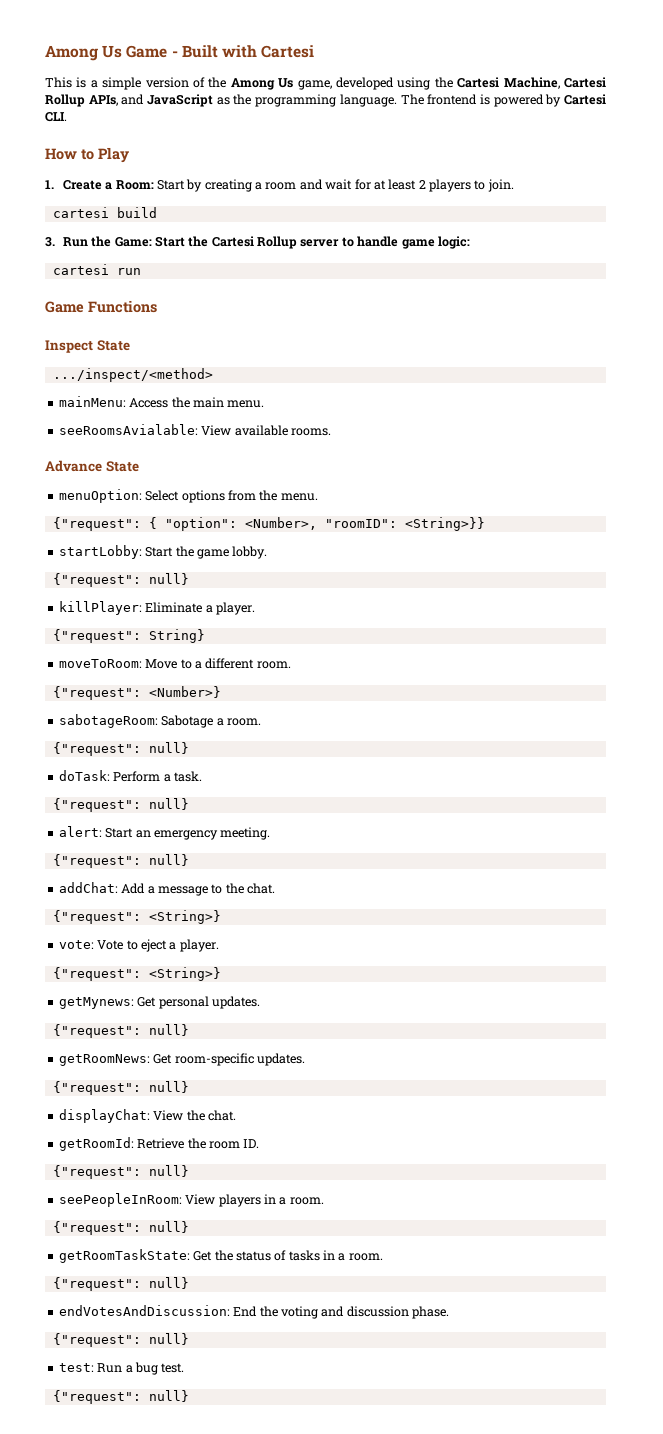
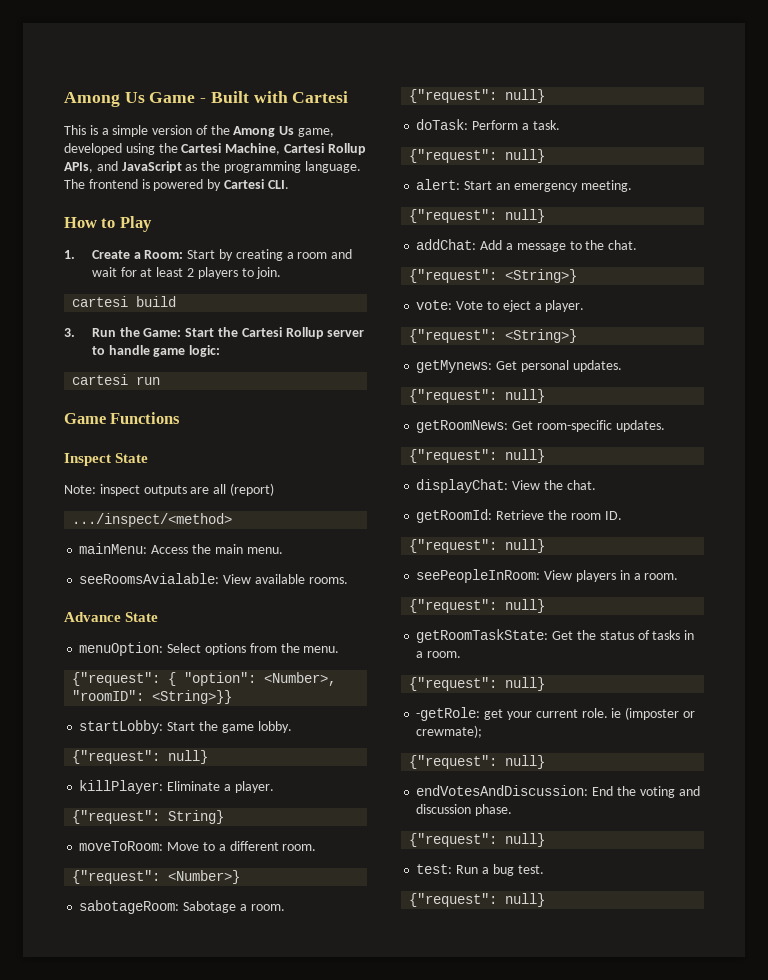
+ Note: inspect outputs are all (report)
+ -getRole: get your current role. ie (imposter or crewmate);
+ {"request": null}

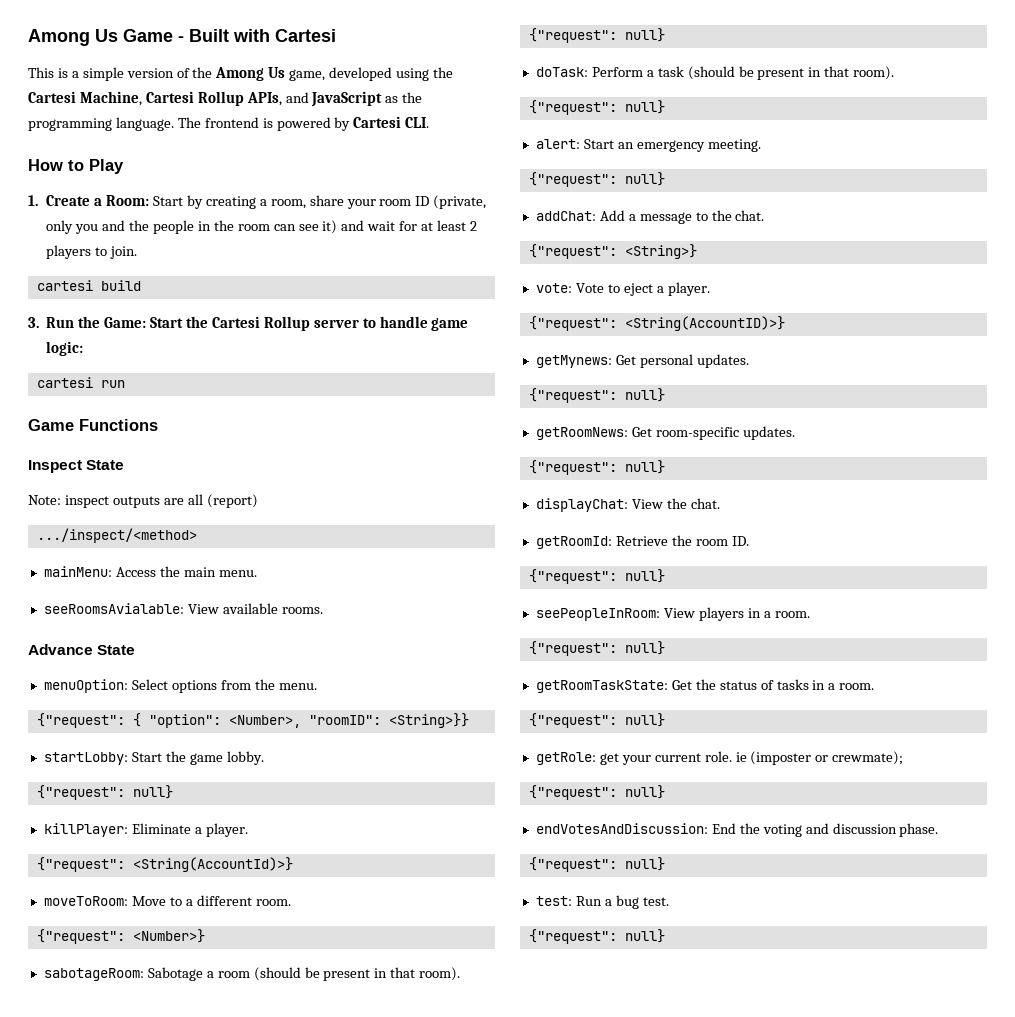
- 1. Create a Room: Start by creating a room and wait for at least 2 players to join.
+ 1. Create a Room: Start by creating a room, share your room ID (private, only you and the people in the room can see it) and wait for at least 2 players to join.
- {"request": String}
+ {"request": <String(AccountId)>}
- sabotageRoom: Sabotage a room.
+ sabotageRoom: Sabotage a room (should be present in that room).
- doTask: Perform a task.
+ doTask: Perform a task (should be present in that room).
  vote: Vote to eject a player.
- {"request": <String>}
+ {"request": <String(AccountID)>}
- -getRole: get your current role. ie (imposter or crewmate);
+ getRole: get your current role. ie (imposter or crewmate);

